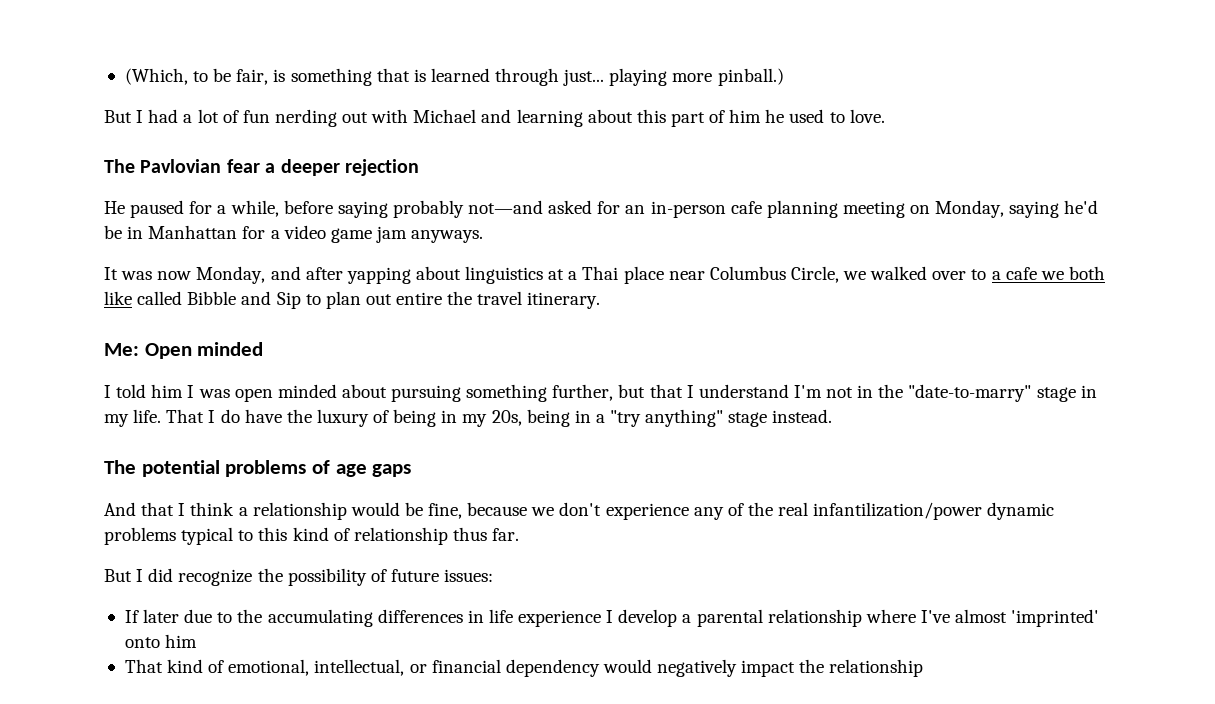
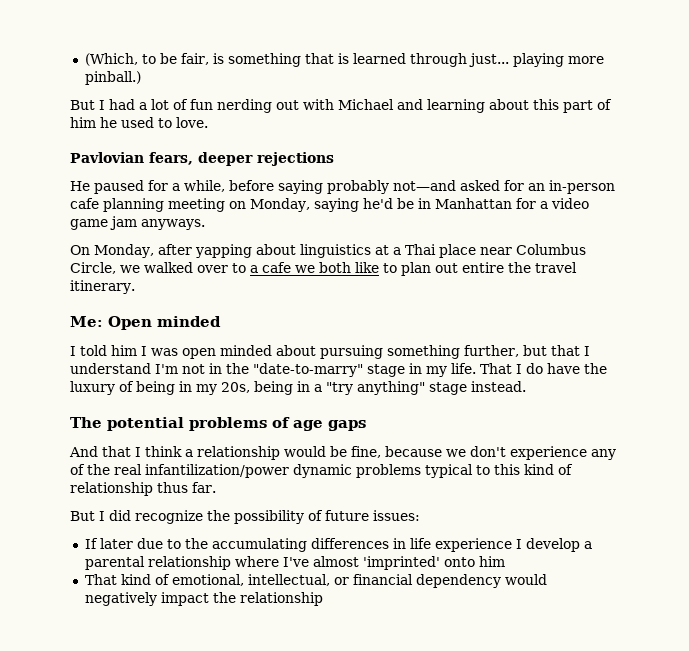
- The Pavlovian fear a deeper rejection
+ Pavlovian fears, deeper rejections
- It was now Monday, and after yapping about linguistics at a Thai place near Columbus Circle, we walked over to a cafe we both like called Bibble and Sip to plan out entire the travel itinerary.
+ On Monday, after yapping about linguistics at a Thai place near Columbus Circle, we walked over to a cafe we both like to plan out entire the travel itinerary.

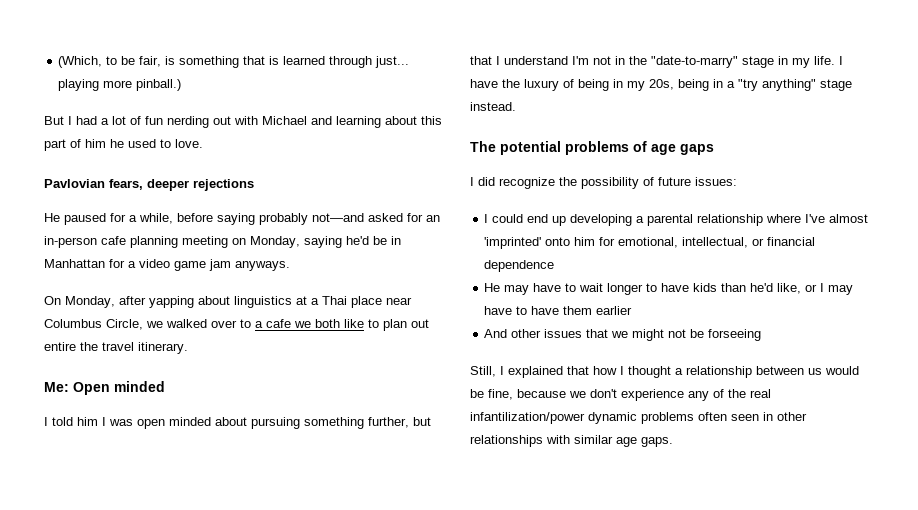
- That I do have the luxury of being in my 20s, being in a "try anything" stage instead.
+ I have the luxury of being in my 20s, being in a "try anything" stage instead.
- And that I think a relationship would be fine, because we don't experience any of the real infantilization/power dynamic problems typical to this kind of relationship thus far.
- But I did recognize the possibility of future issues:
- If later due to the accumulating differences in life experience I develop a parental relationship where I've almost 'imprinted' onto him
- That kind of emotional, intellectual, or financial dependency would negatively impact the relationship
+ I did recognize the possibility of future issues:
+ I could end up developing a parental relationship where I've almost 'imprinted' onto him for emotional, intellectual, or financial dependence
+ He may have to wait longer to have kids than he'd like, or I may have to have them earlier
+ And other issues that we might not be forseeing
+ Still, I explained that how I thought a relationship between us would be fine, because we don't experience any of the real infantilization/power dynamic problems often seen in other relationships with similar age gaps.

